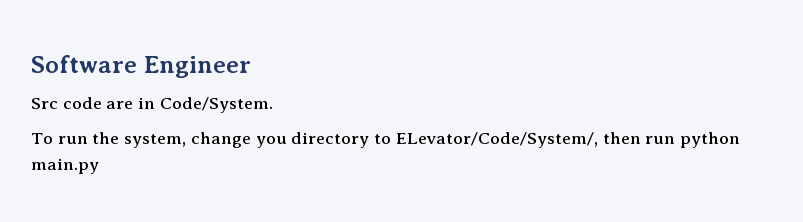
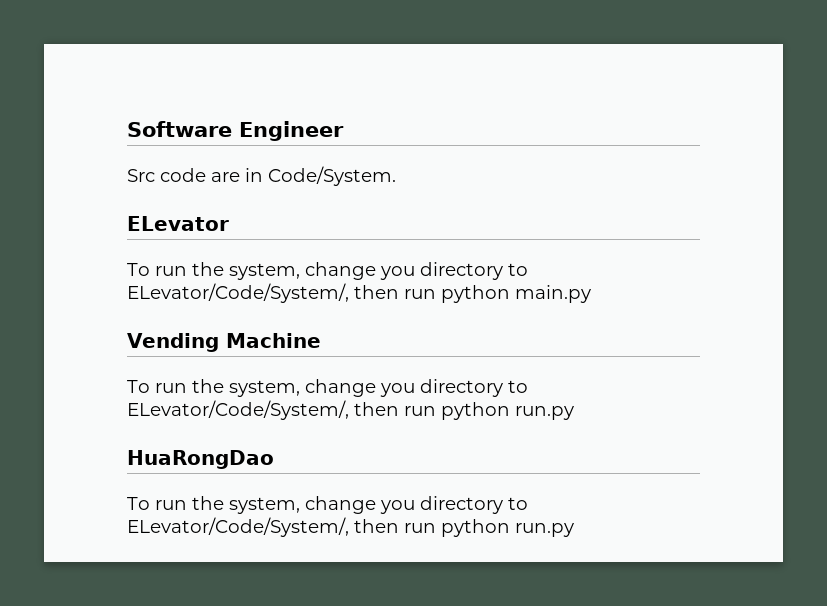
+ ELevator
+ Vending Machine
+ To run the system, change you directory to ELevator/Code/System/, then run python run.py
+ HuaRongDao
+ To run the system, change you directory to ELevator/Code/System/, then run python run.py

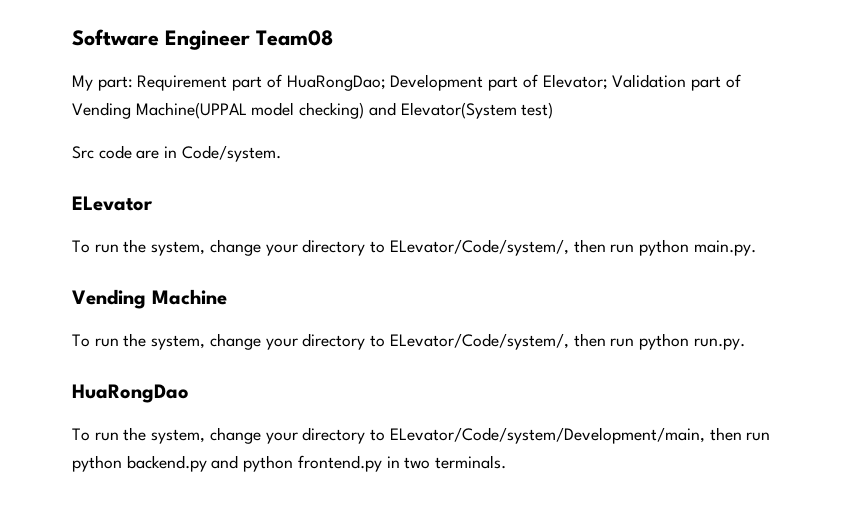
- Software Engineer
+ Software Engineer Team08
+ My part: Requirement part of HuaRongDao; Development part of Elevator; Validation part of Vending Machine(UPPAL model checking) and Elevator(System test)
- Src code are in Code/System.
+ Src code are in Code/system.
- To run the system, change you directory to ELevator/Code/System/, then run python main.py
+ To run the system, change your directory to ELevator/Code/system/, then run python main.py.
  Vending Machine
- To run the system, change you directory to ELevator/Code/System/, then run python run.py
+ To run the system, change your directory to ELevator/Code/system/, then run python run.py.
  HuaRongDao
- To run the system, change you directory to ELevator/Code/System/, then run python run.py
+ To run the system, change your directory to ELevator/Code/system/Development/main, then run python backend.py and python frontend.py in two terminals.

